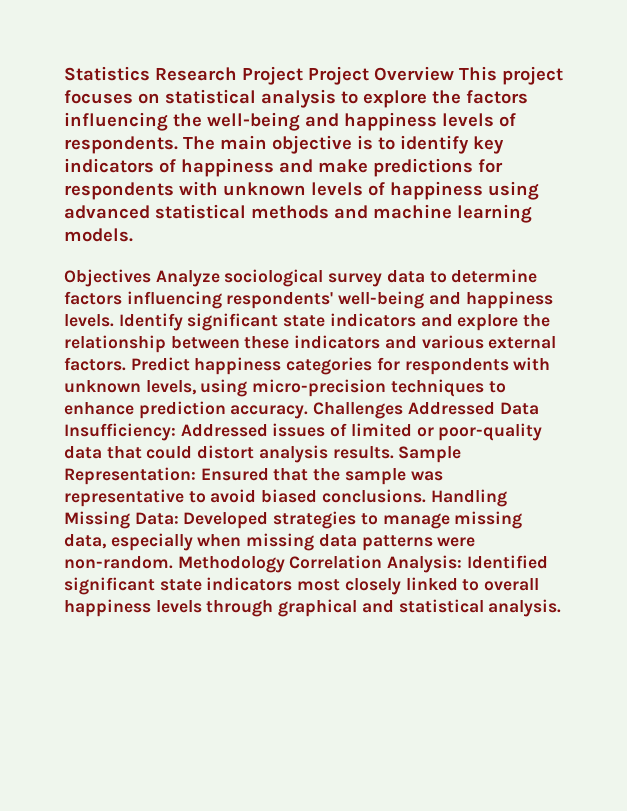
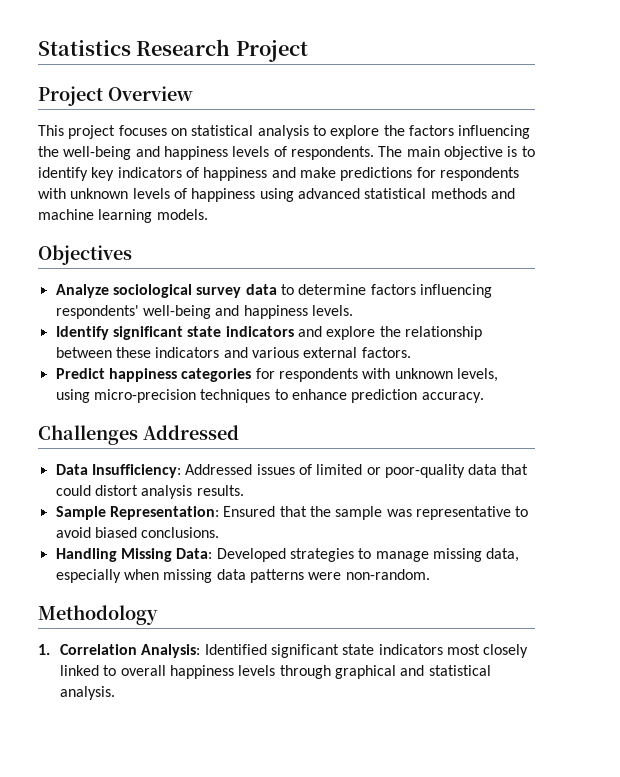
- Statistics Research Project Project Overview This project focuses on statistical analysis to explore the factors influencing the well-being and happiness levels of respondents.
+ Statistics Research Project
+ Project Overview
+ This project focuses on statistical analysis to explore the factors influencing the well-being and happiness levels of respondents.
- Objectives Analyze sociological survey data to determine factors influencing respondents' well-being and happiness levels. Identify significant state indicators and explore the relationship between these indicators and various external factors. Predict happiness categories for respondents with unknown levels, using micro-precision techniques to enhance prediction accuracy. Challenges Addressed Data Insufficiency:
+ Objectives
+ Analyze sociological survey data to determine factors influencing respondents' well-being and happiness levels.
+ Identify significant state indicators and explore the relationship between these indicators and various external factors.
+ Predict happiness categories for respondents with unknown levels, using micro-precision techniques to enhance prediction accuracy.
+ Challenges Addressed
+ Data Insufficiency:
- Addressed issues of limited or poor-quality data that could distort analysis results. Sample Representation:
+ Addressed issues of limited or poor-quality data that could distort analysis results.
+ Sample Representation:
- Ensured that the sample was representative to avoid biased conclusions. Handling Missing Data:
+ Ensured that the sample was representative to avoid biased conclusions.
+ Handling Missing Data:
- Developed strategies to manage missing data, especially when missing data patterns were non-random. Methodology Correlation Analysis:
+ Developed strategies to manage missing data, especially when missing data patterns were non-random.
+ Methodology
+ 1. Correlation Analysis:

